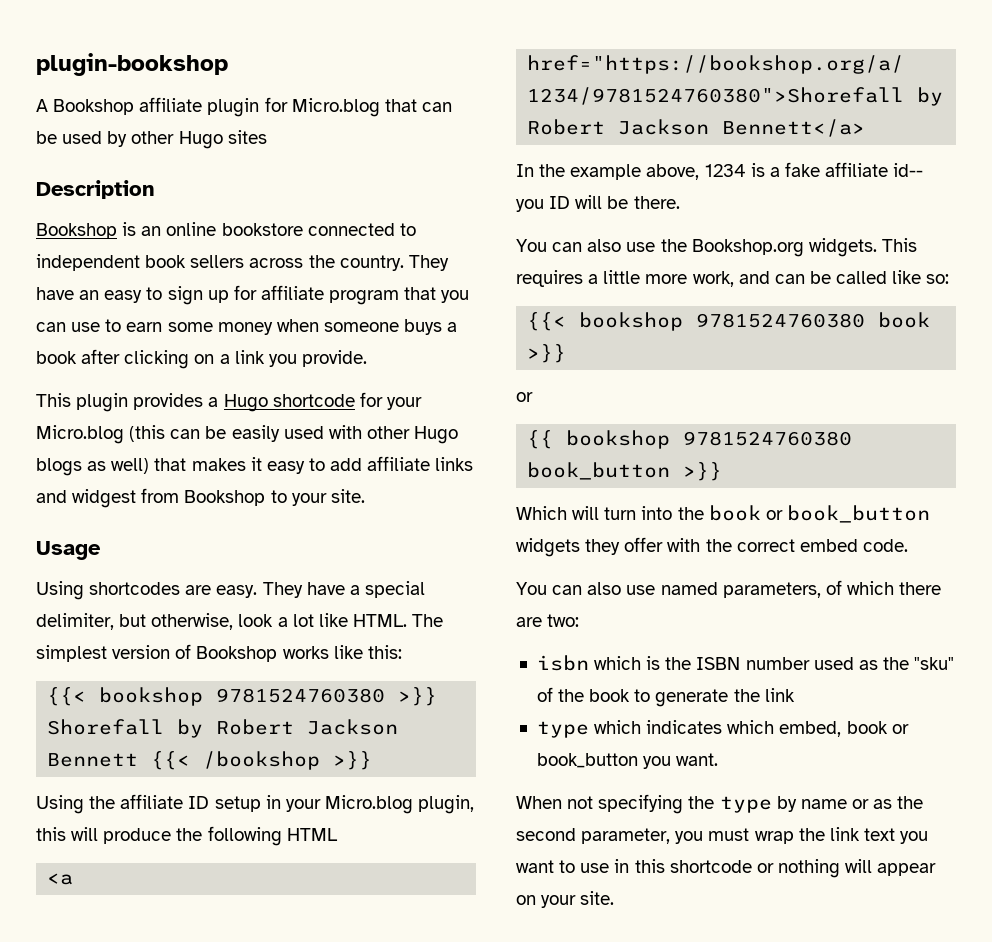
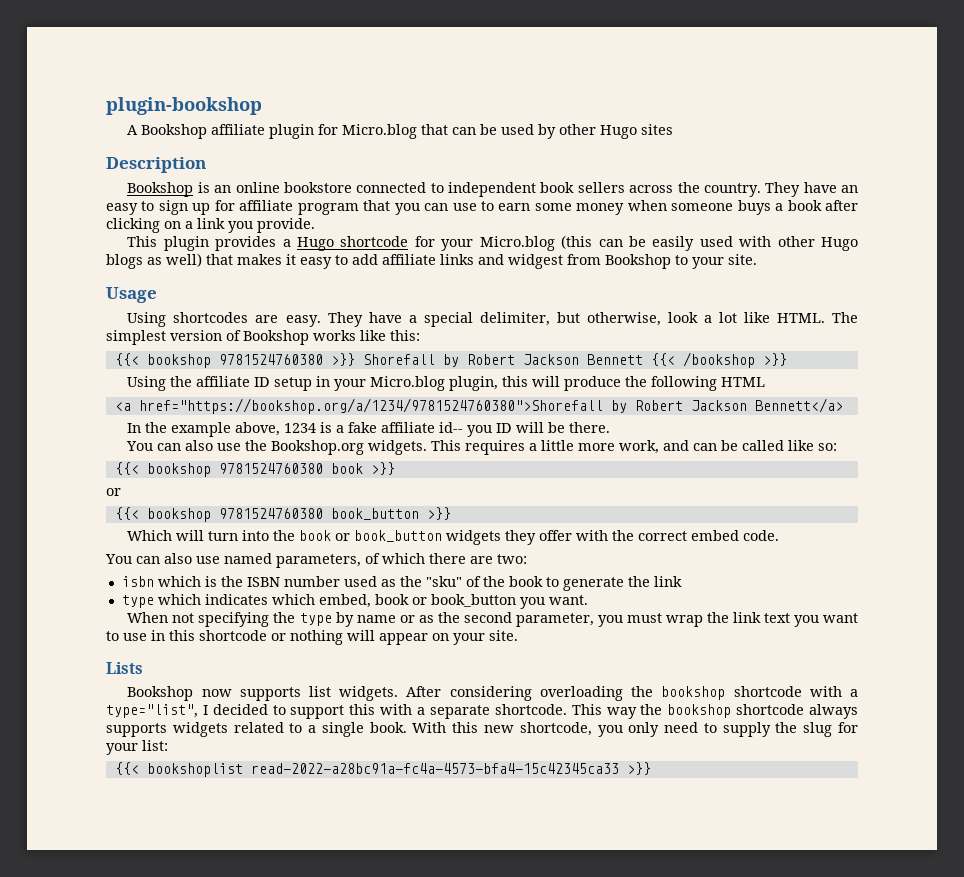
- {{ bookshop 9781524760380 book_button >}}
+ {{< bookshop 9781524760380 book_button >}}
+ Lists
+ Bookshop now supports list widgets. After considering overloading the bookshop shortcode with a type="list", I decided to support this with a separate shortcode. This way the bookshop shortcode always supports widgets related to a single book. With this new shortcode, you only need to supply the slug for your list:
+ {{< bookshoplist read-2022-a28bc91a-fc4a-4573-bfa4-15c42345ca33 >}}

